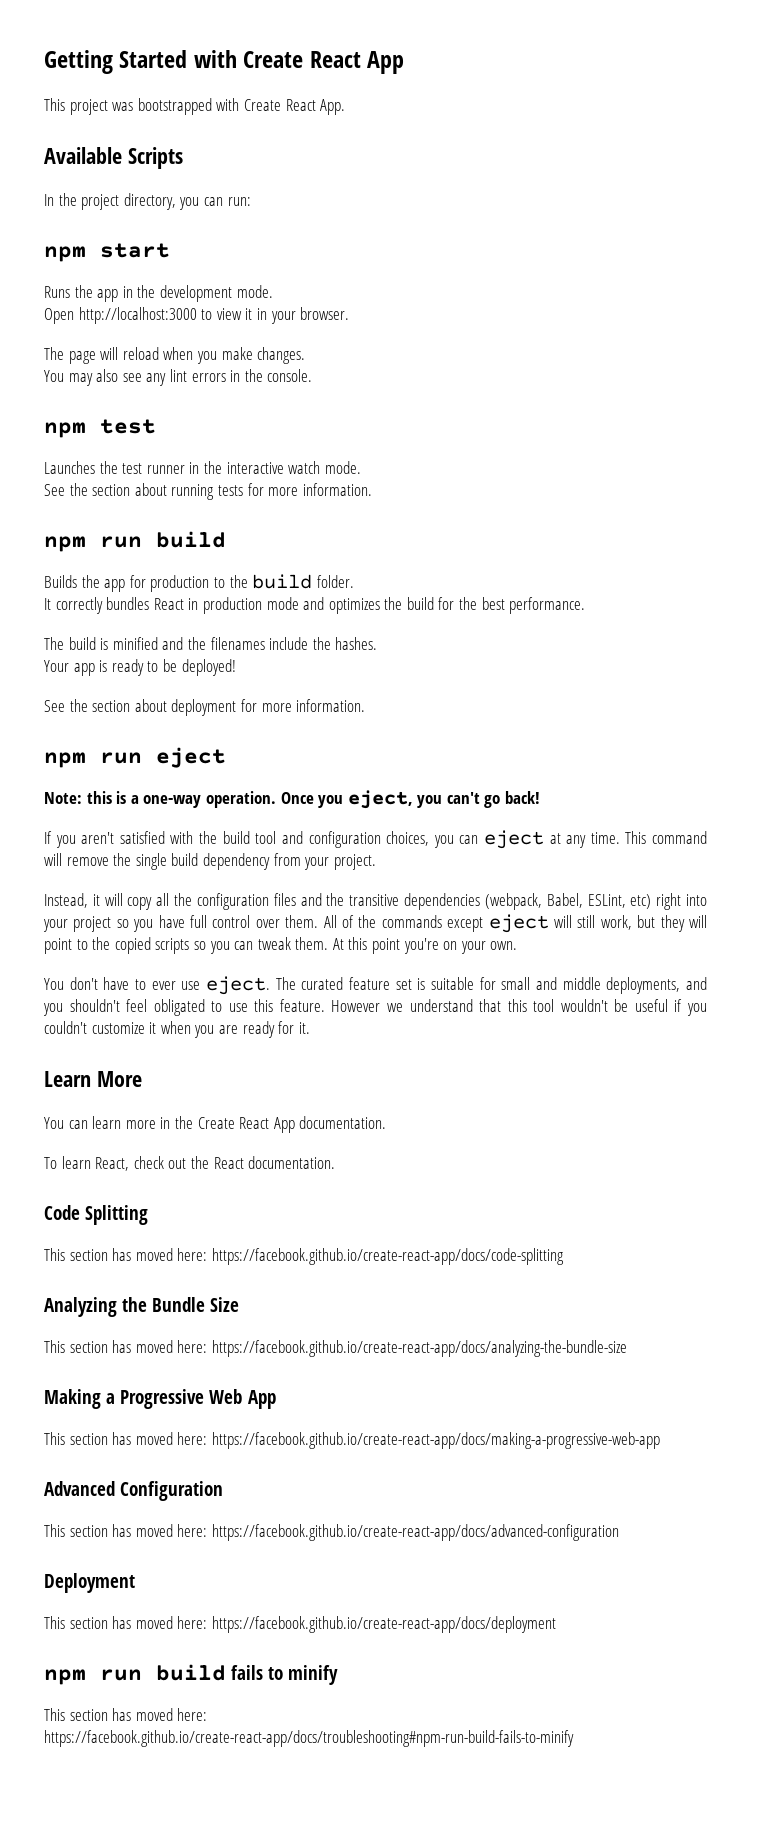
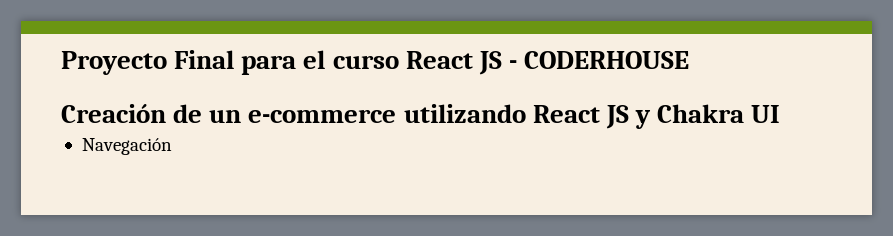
- Getting Started with Create React App
- This project was bootstrapped with Create React App.
- Available Scripts
- In the project directory, you can run:
- npm start
- Runs the app in the development mode.
- Open http://localhost:3000 to view it in your browser.
- The page will reload when you make changes.
- You may also see any lint errors in the console.
- npm test
- Launches the test runner in the interactive watch mode.
- See the section about running tests for more information.
- npm run build
- Builds the app for production to the build folder.
- It correctly bundles React in production mode and optimizes the build for the best performance.
- The build is minified and the filenames include the hashes.
- Your app is ready to be deployed!
- See the section about deployment for more information.
- npm run eject
- Note: this is a one-way operation. Once you eject, you can't go back!
- If you aren't satisfied with the build tool and configuration choices, you can eject at any time. This command will remove the single build dependency from your project.
- Instead, it will copy all the configuration files and the transitive dependencies (webpack, Babel, ESLint, etc) right into your project so you have full control over them. All of the commands except eject will still work, but they will point to the copied scripts so you can tweak them. At this point you're on your own.
- You don't have to ever use eject. The curated feature set is suitable for small and middle deployments, and you shouldn't feel obligated to use this feature. However we understand that this tool wouldn't be useful if you couldn't customize it when you are ready for it.
- Learn More
- You can learn more in the Create React App documentation.
- To learn React, check out the React documentation.
- Code Splitting
- This section has moved here: https://facebook.github.io/create-react-app/docs/code-splitting
- Analyzing the Bundle Size
- This section has moved here: https://facebook.github.io/create-react-app/docs/analyzing-the-bundle-size
- Making a Progressive Web App
- This section has moved here: https://facebook.github.io/create-react-app/docs/making-a-progressive-web-app
- Advanced Configuration
- This section has moved here: https://facebook.github.io/create-react-app/docs/advanced-configuration
- Deployment
- This section has moved here: https://facebook.github.io/create-react-app/docs/deployment
- npm run build fails to minify
- This section has moved here: https://facebook.github.io/create-react-app/docs/troubleshooting#npm-run-build-fails-to-minify
+ Proyecto Final para el curso React JS - CODERHOUSE
+ Creación de un e-commerce utilizando React JS y Chakra UI
+ Navegación

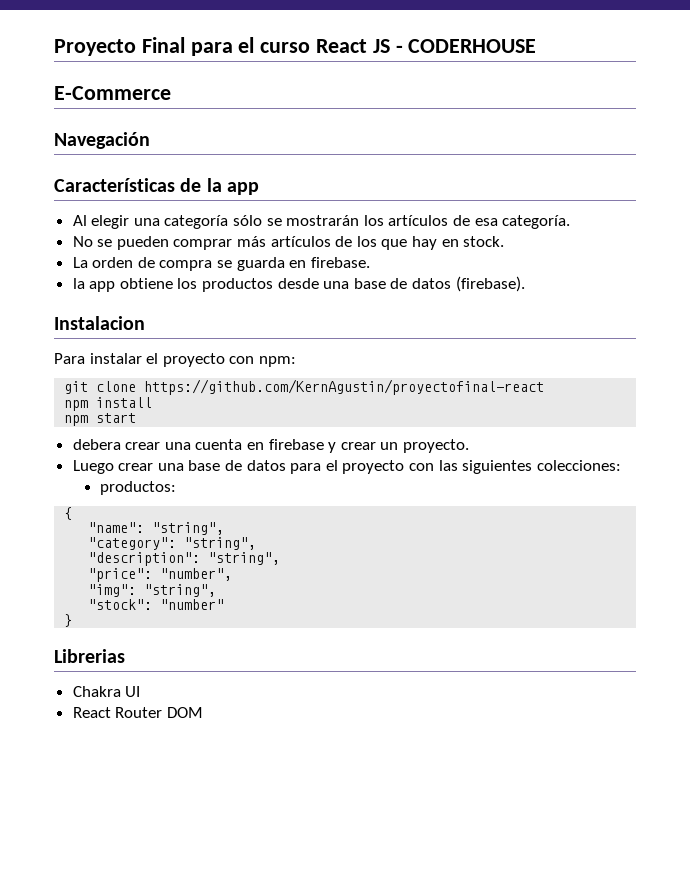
- Creación de un e-commerce utilizando React JS y Chakra UI
+ E-Commerce
+ Navegación
+ Características de la app
+ Al elegir una categoría sólo se mostrarán los artículos de esa categoría.
+ No se pueden comprar más artículos de los que hay en stock.
+ La orden de compra se guarda en firebase.
+ la app obtiene los productos desde una base de datos (firebase).
+ Instalacion
+ Para instalar el proyecto con npm:
+ git clone https://github.com/KernAgustin/proyectofinal-react
+ npm install
+ npm start
+ debera crear una cuenta en firebase y crear un proyecto.
+ Luego crear una base de datos para el proyecto con las siguientes colecciones:
+ productos:
+ {
+ "name": "string",
+ "category": "string",
+ "description": "string",
+ "price": "number",
+ "img": "string",
+ "stock": "number"
+ }
+ Librerias
+ Chakra UI
- Navegación
+ React Router DOM

